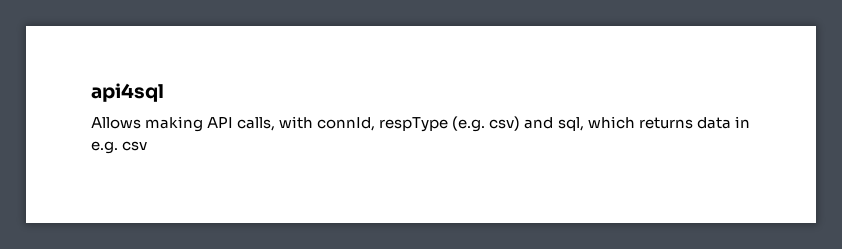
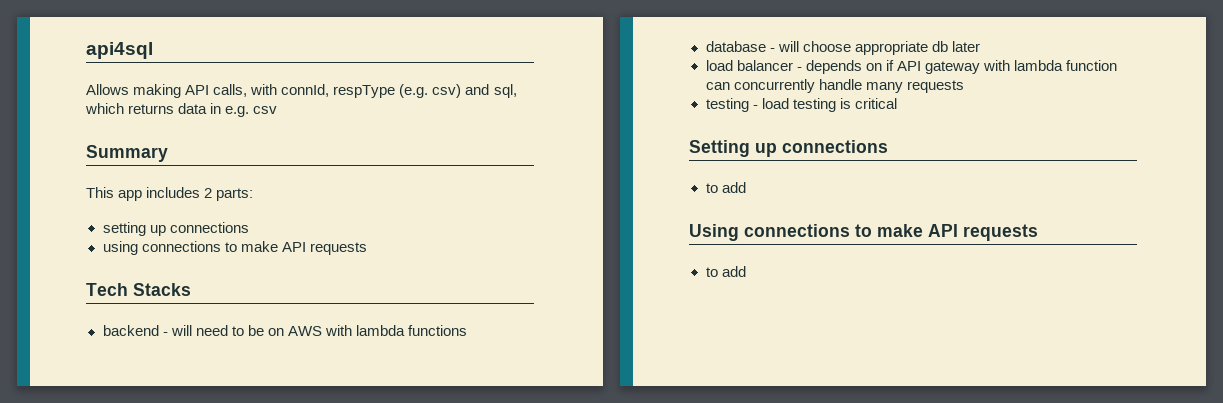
+ Summary
+ This app includes 2 parts:
+ setting up connections
+ using connections to make API requests
+ Tech Stacks
+ backend - will need to be on AWS with lambda functions
+ database - will choose appropriate db later
+ load balancer - depends on if API gateway with lambda function can concurrently handle many requests
+ testing - load testing is critical
+ Setting up connections
+ to add
+ Using connections to make API requests
+ to add

